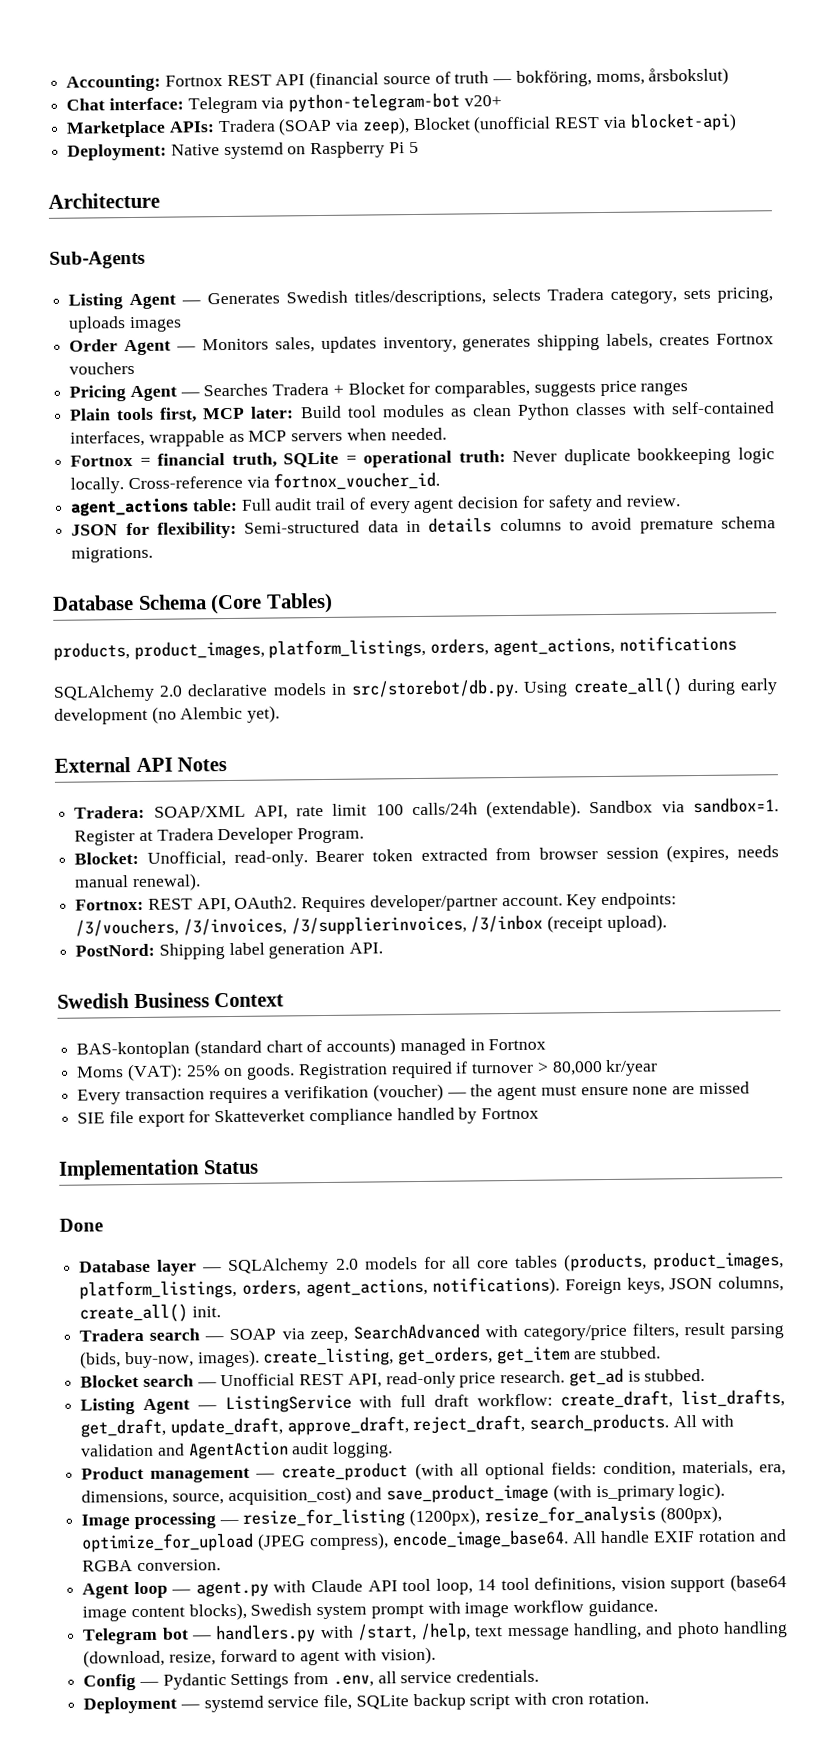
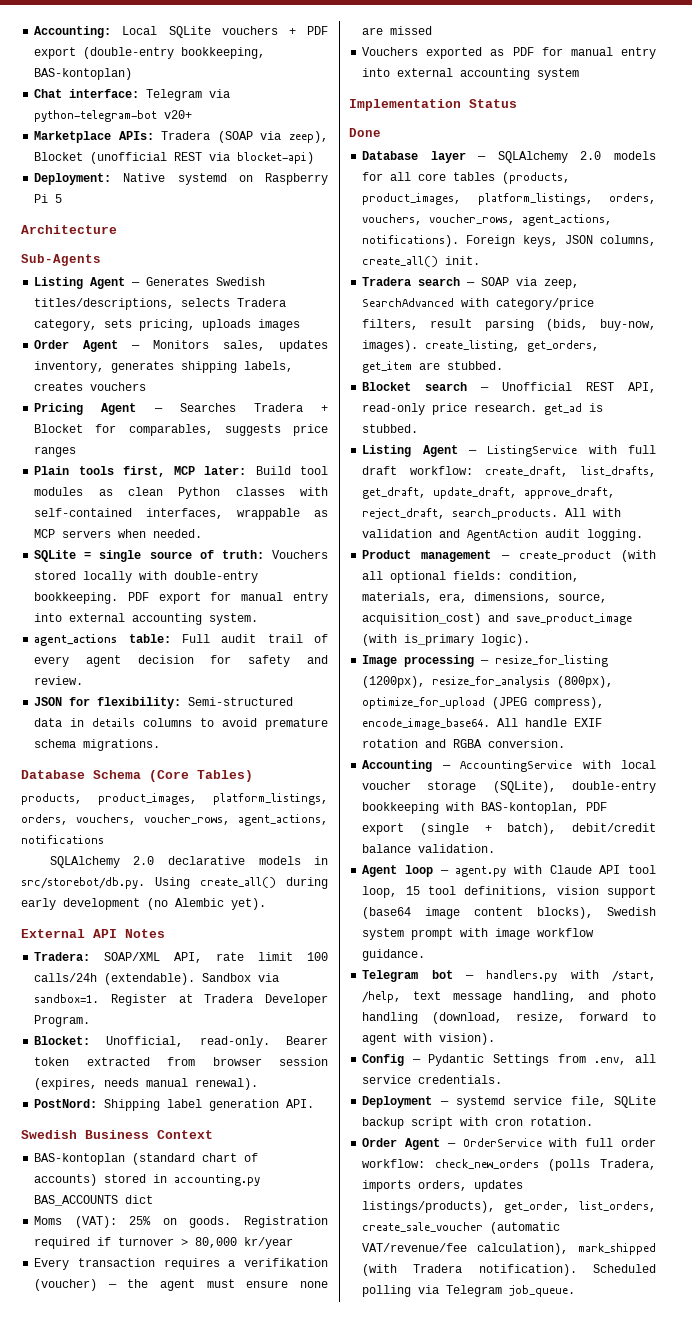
- Accounting: Fortnox REST API (financial source of truth — bokföring, moms, årsbokslut)
+ Accounting: Local SQLite vouchers + PDF export (double-entry bookkeeping, BAS-kontoplan)
- Order Agent — Monitors sales, updates inventory, generates shipping labels, creates Fortnox vouchers
+ Order Agent — Monitors sales, updates inventory, generates shipping labels, creates vouchers
- Fortnox = financial truth, SQLite = operational truth: Never duplicate bookkeeping logic locally. Cross-reference via fortnox_voucher_id.
+ SQLite = single source of truth: Vouchers stored locally with double-entry bookkeeping. PDF export for manual entry into external accounting system.
- products, product_images, platform_listings, orders, agent_actions, notifications
+ products, product_images, platform_listings, orders, vouchers, voucher_rows, agent_actions, notifications
- Fortnox: REST API, OAuth2. Requires developer/partner account. Key endpoints: /3/vouchers, /3/invoices, /3/supplierinvoices, /3/inbox (receipt upload).
- BAS-kontoplan (standard chart of accounts) managed in Fortnox
+ BAS-kontoplan (standard chart of accounts) stored in accounting.py BAS_ACCOUNTS dict
- SIE file export for Skatteverket compliance handled by Fortnox
+ Vouchers exported as PDF for manual entry into external accounting system
- Database layer — SQLAlchemy 2.0 models for all core tables (products, product_images, platform_listings, orders, agent_actions, notifications).
+ Database layer — SQLAlchemy 2.0 models for all core tables (products, product_images, platform_listings, orders, vouchers, voucher_rows, agent_actions, notifications).
+ Accounting — AccountingService with local voucher storage (SQLite), double-entry bookkeeping with BAS-kontoplan, PDF export (single + batch), debit/credit balance validation.
- Agent loop — agent.py with Claude API tool loop, 14 tool definitions, vision support (base64 image content blocks), Swedish system prompt with image workflow guidance.
+ Agent loop — agent.py with Claude API tool loop, 15 tool definitions, vision support (base64 image content blocks), Swedish system prompt with image workflow guidance.
+ Order Agent — OrderService with full order workflow: check_new_orders (polls Tradera, imports orders, updates listings/products), get_order, list_orders, create_sale_voucher (automatic VAT/revenue/fee calculation), mark_shipped (with Tradera notification). Scheduled polling via Telegram job_queue.

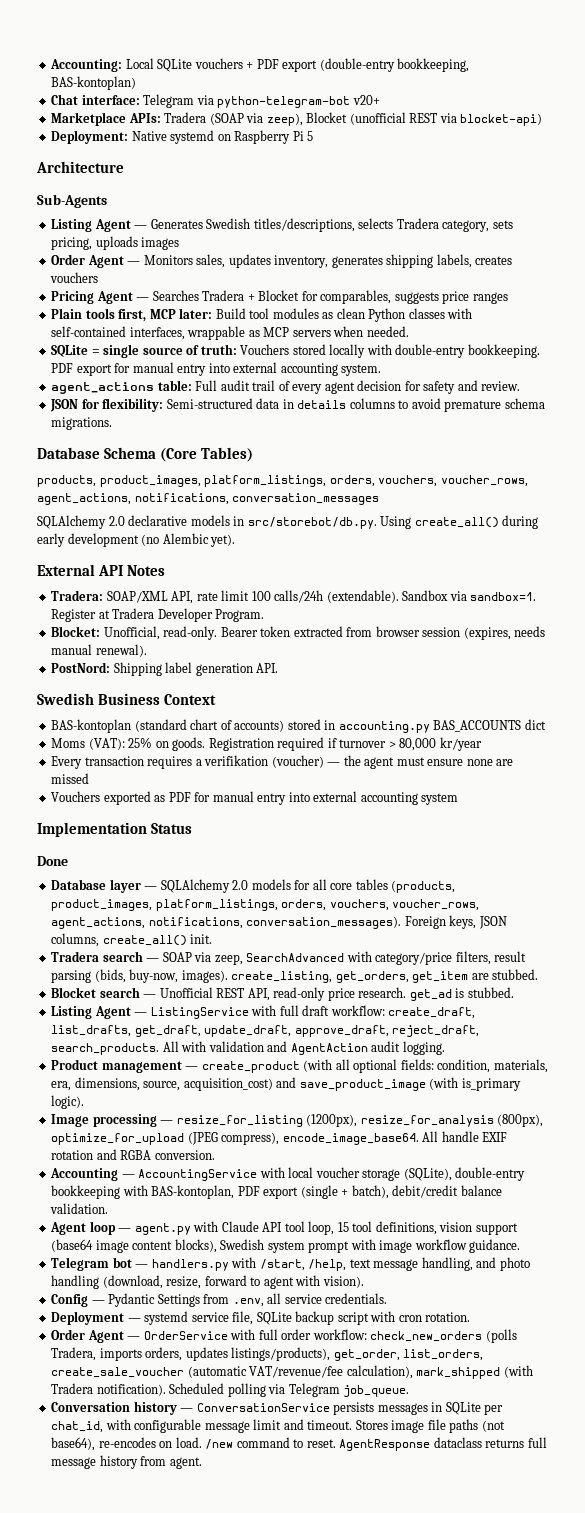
- products, product_images, platform_listings, orders, vouchers, voucher_rows, agent_actions, notifications
+ products, product_images, platform_listings, orders, vouchers, voucher_rows, agent_actions, notifications, conversation_messages
- Database layer — SQLAlchemy 2.0 models for all core tables (products, product_images, platform_listings, orders, vouchers, voucher_rows, agent_actions, notifications).
+ Database layer — SQLAlchemy 2.0 models for all core tables (products, product_images, platform_listings, orders, vouchers, voucher_rows, agent_actions, notifications, conversation_messages).
+ Conversation history — ConversationService persists messages in SQLite per chat_id, with configurable message limit and timeout. Stores image file paths (not base64), re-encodes on load. /new command to reset. AgentResponse dataclass returns full message history from agent.

